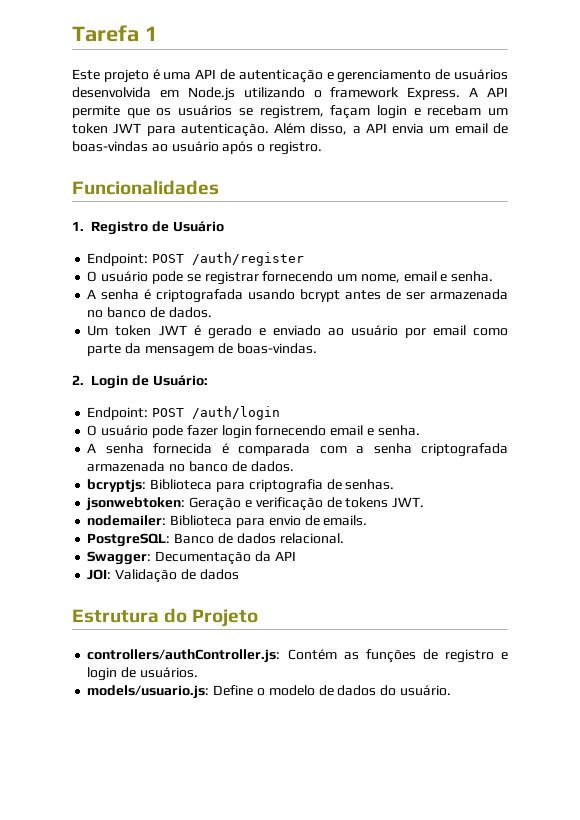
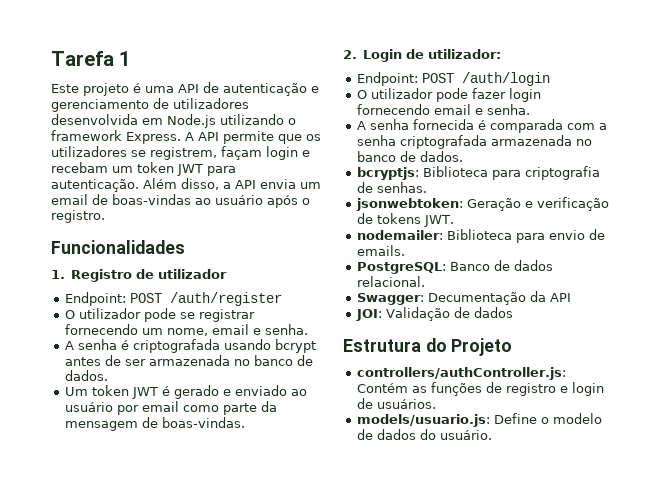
- Este projeto é uma API de autenticação e gerenciamento de usuários desenvolvida em Node.js utilizando o framework Express.
+ Este projeto é uma API de autenticação e gerenciamento de utilizadores desenvolvida em Node.js utilizando o framework Express.
- A API permite que os usuários se registrem, façam login e recebam um token JWT para autenticação.
+ A API permite que os utilizadores se registrem, façam login e recebam um token JWT para autenticação.
- 1. Registro de Usuário
+ 1. Registro de utilizador
- O usuário pode se registrar fornecendo um nome, email e senha.
+ O utilizador pode se registrar fornecendo um nome, email e senha.
- 2. Login de Usuário:
+ 2. Login de utilizador:
- O usuário pode fazer login fornecendo email e senha.
+ O utilizador pode fazer login fornecendo email e senha.

